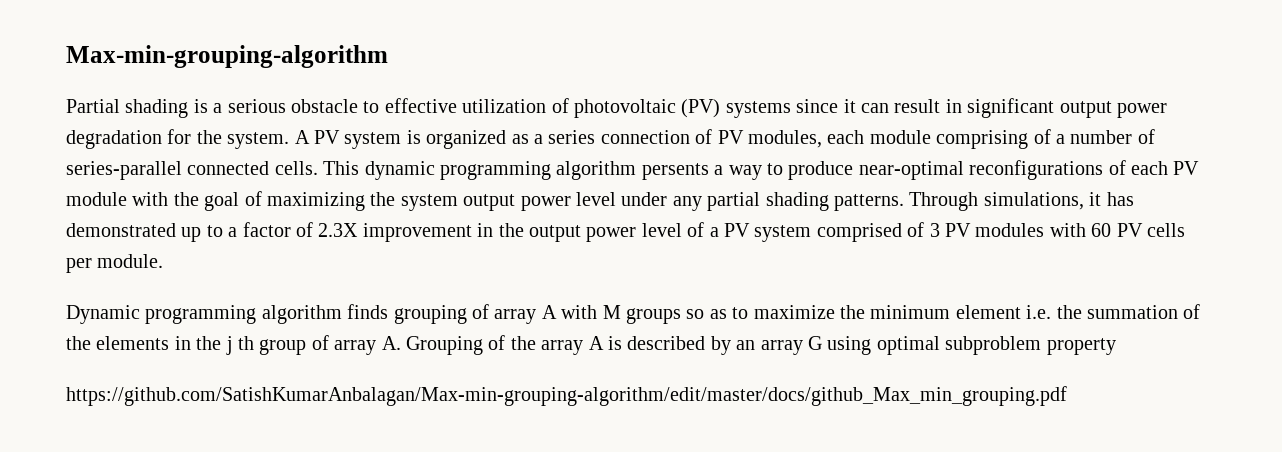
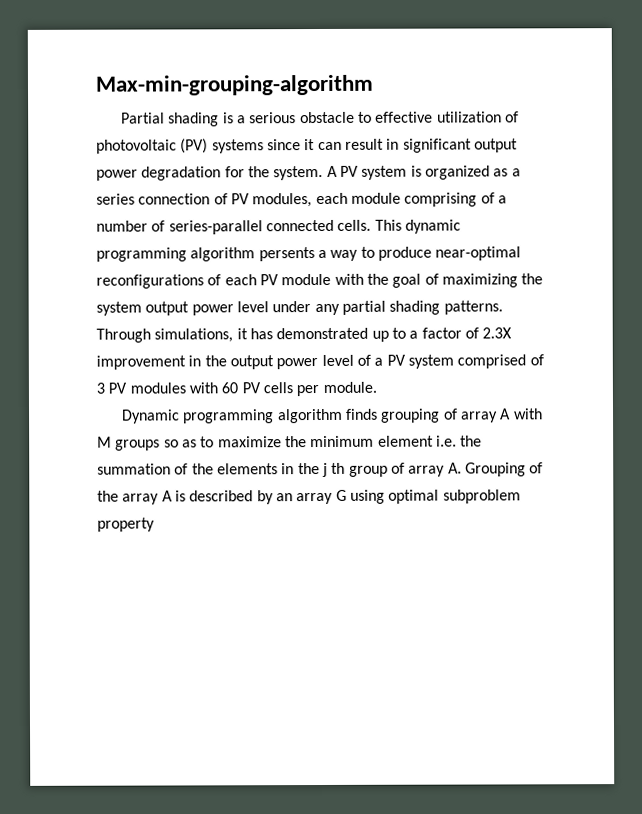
- https://github.com/SatishKumarAnbalagan/Max-min-grouping-algorithm/edit/master/docs/github_Max_min_grouping.pdf

